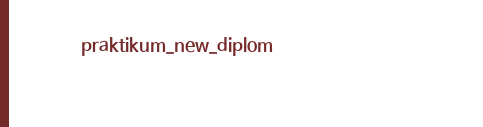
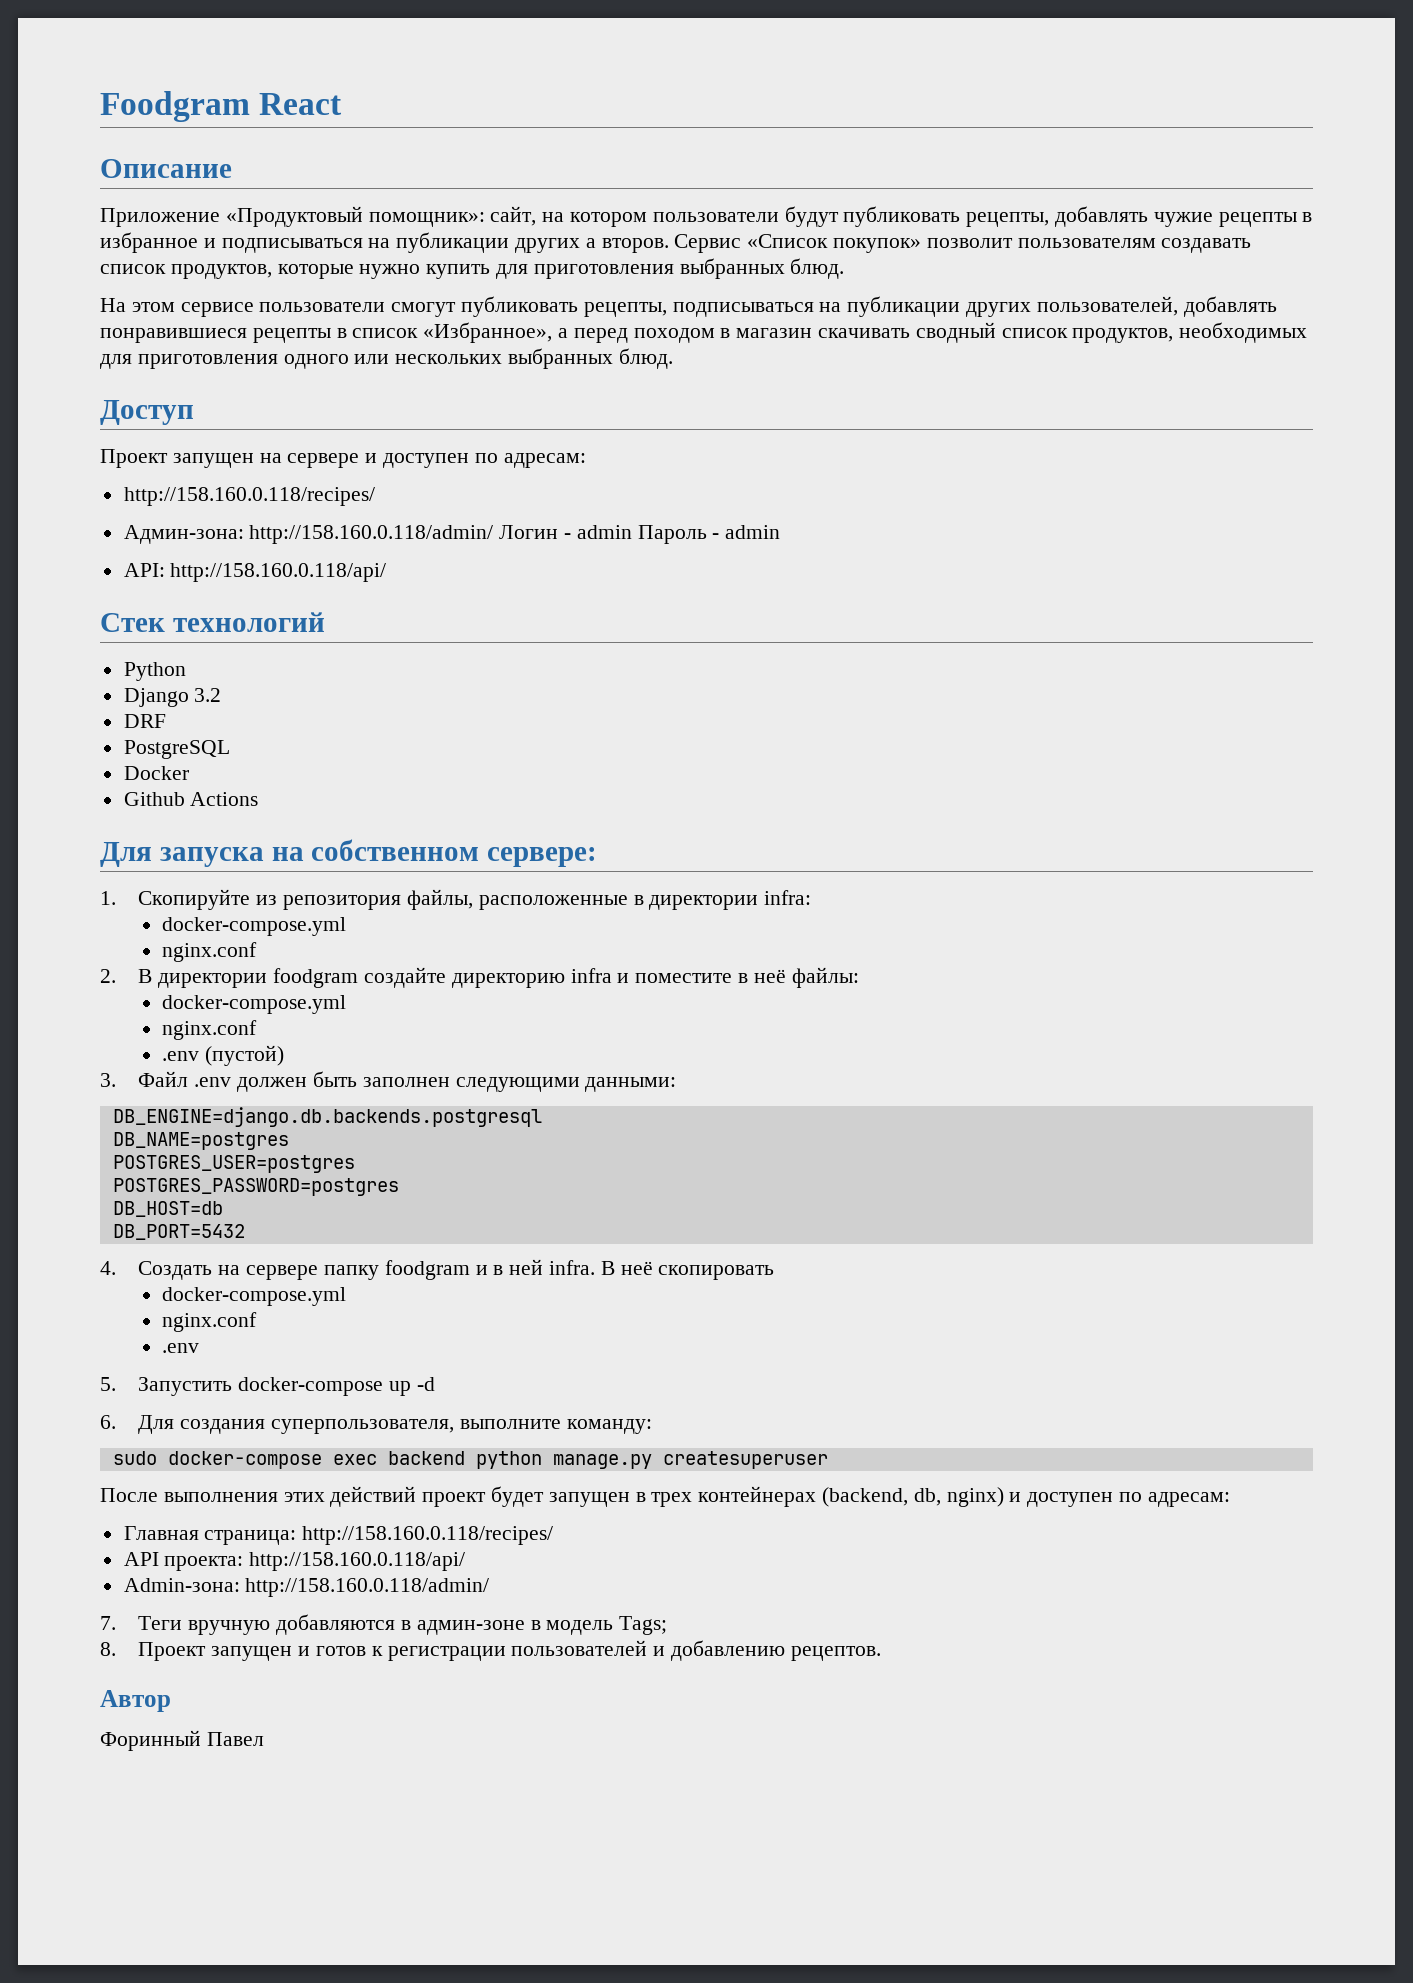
- praktikum_new_diplom
+ Foodgram React
+ Описание
+ Приложение «Продуктовый помощник»: сайт, на котором пользователи будут публиковать рецепты, добавлять чужие рецепты в избранное и подписываться на публикации других а второв. Сервис «Список покупок» позволит пользователям создавать список продуктов, которые нужно купить для приготовления выбранных блюд.
+ На этом сервисе пользователи смогут публиковать рецепты, подписываться на публикации других пользователей, добавлять понравившиеся рецепты в список «Избранное», а перед походом в магазин скачивать сводный список продуктов, необходимых для приготовления одного или нескольких выбранных блюд.
+ Доступ
+ Проект запущен на сервере и доступен по адресам:
+ http://158.160.0.118/recipes/
+ Админ-зона: http://158.160.0.118/admin/ Логин - admin Пароль - admin
+ API: http://158.160.0.118/api/
+ Стек технологий
+ Python
+ Django 3.2
+ DRF
+ PostgreSQL
+ Docker
+ Github Actions
+ Для запуска на собственном сервере:
+ 1. Скопируйте из репозитория файлы, расположенные в директории infra:
+ docker-compose.yml
+ nginx.conf
+ 2. В директории foodgram создайте директорию infra и поместите в неё файлы:
+ docker-compose.yml
+ nginx.conf
+ .env (пустой)
+ 3. Файл .env должен быть заполнен следующими данными:
+ DB_ENGINE=django.db.backends.postgresql
+ DB_NAME=postgres
+ POSTGRES_USER=postgres
+ POSTGRES_PASSWORD=postgres
+ DB_HOST=db
+ DB_PORT=5432
+ 4. Создать на сервере папку foodgram и в ней infra. В неё скопировать
+ docker-compose.yml
+ nginx.conf
+ .env
+ 5. Запустить docker-compose up -d
+ 6. Для создания суперпользователя, выполните команду:
+ sudo docker-compose exec backend python manage.py createsuperuser
+ После выполнения этих действий проект будет запущен в трех контейнерах (backend, db, nginx) и доступен по адресам:
+ Главная страница: http://158.160.0.118/recipes/
+ API проекта: http://158.160.0.118/api/
+ Admin-зона: http://158.160.0.118/admin/
+ 7. Теги вручную добавляются в админ-зоне в модель Tags;
+ 8. Проект запущен и готов к регистрации пользователей и добавлению рецептов.
+ Автор
+ Форинный Павел

